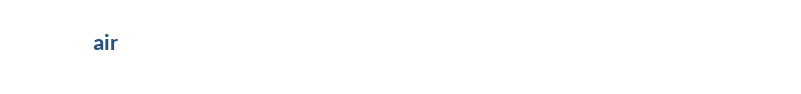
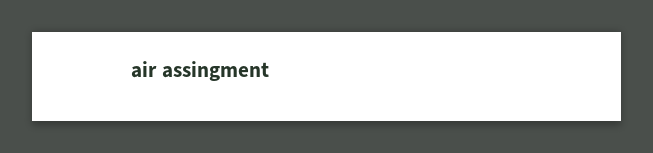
- air
+ air assingment

